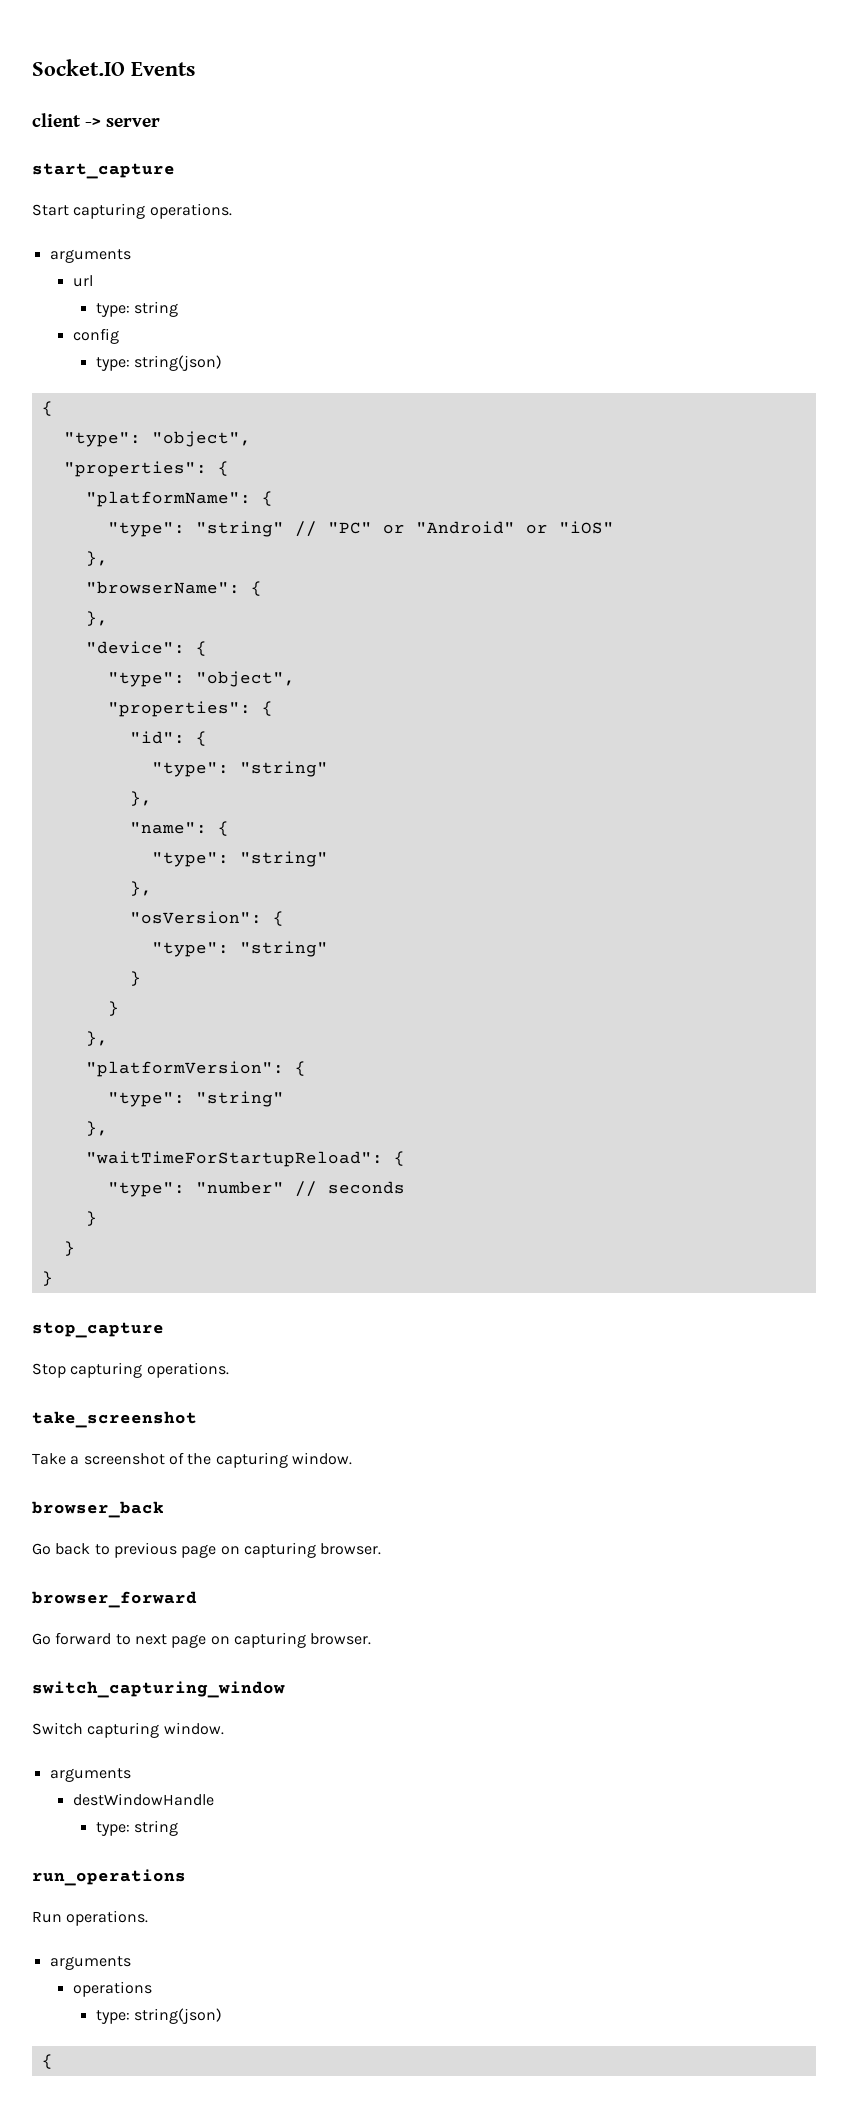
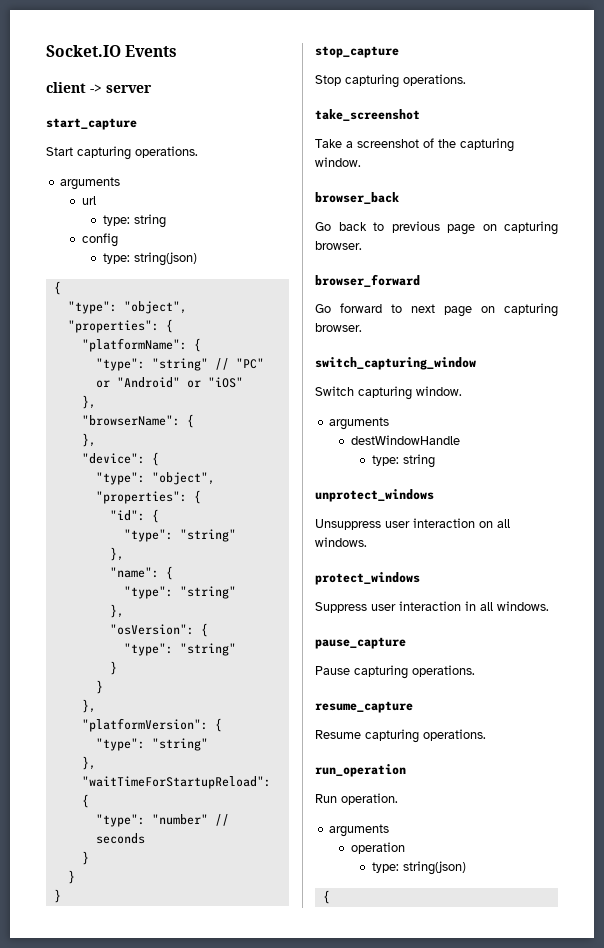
- run_operations
+ unprotect_windows
+ Unsuppress user interaction on all windows.
+ protect_windows
+ Suppress user interaction in all windows.
+ pause_capture
+ Pause capturing operations.
+ resume_capture
+ Resume capturing operations.
+ run_operation
- Run operations.
+ Run operation.
  arguments
- operations
+ operation

